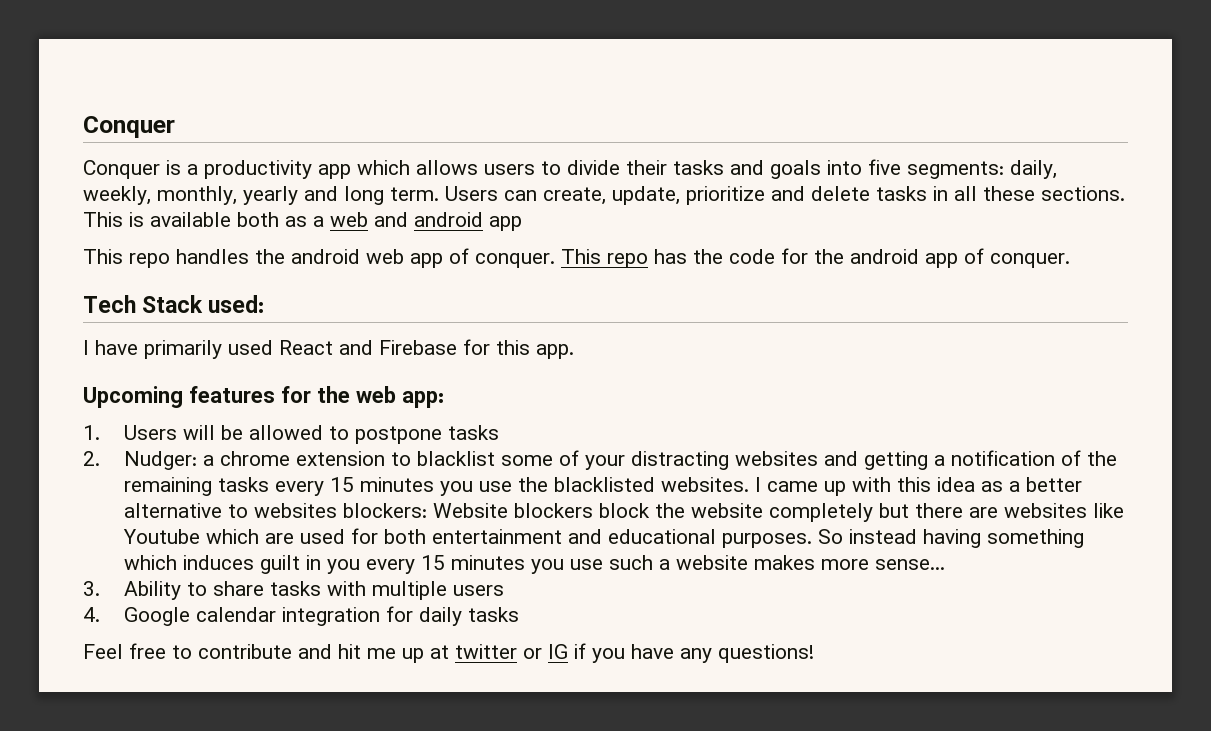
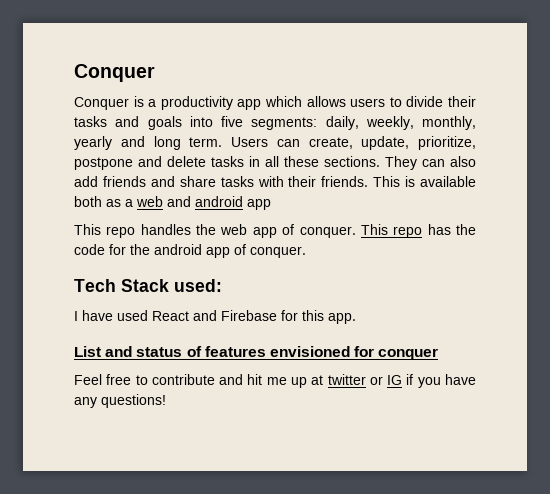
- Users can create, update, prioritize and delete tasks in all these sections.
+ Users can create, update, prioritize, postpone and delete tasks in all these sections.
+ They can also add friends and share tasks with their friends.
- This repo handles the android web app of conquer.
+ This repo handles the web app of conquer.
- I have primarily used React and Firebase for this app.
+ I have used React and Firebase for this app.
- Upcoming features for the web app:
- 1. Users will be allowed to postpone tasks
- 2. Nudger: a chrome extension to blacklist some of your distracting websites and getting a notification of the remaining tasks every 15 minutes you use the blacklisted websites. I came up with this idea as a better alternative to websites blockers: Website blockers block the website completely but there are websites like Youtube which are used for both entertainment and educational purposes. So instead having something which induces guilt in you every 15 minutes you use such a website makes more sense...
- 3. Ability to share tasks with multiple users
- 4. Google calendar integration for daily tasks
+ List and status of features envisioned for conquer

